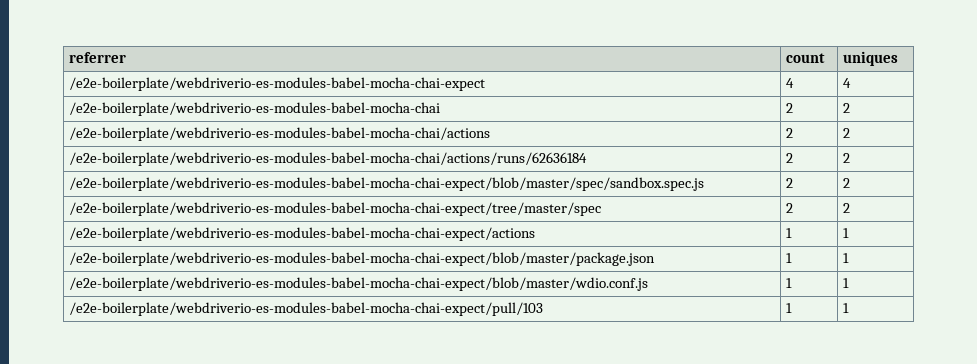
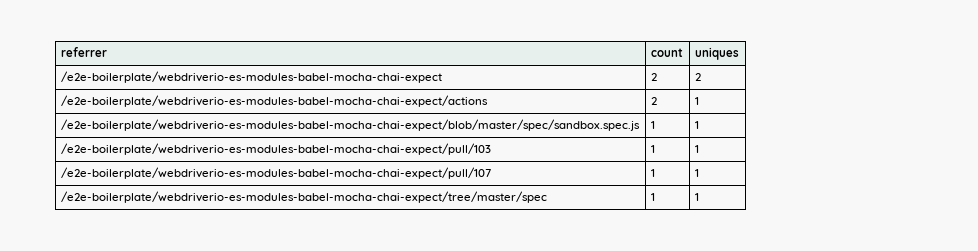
- /e2e-boilerplate/webdriverio-es-modules-babel-mocha-chai-expect | 4 | 4
- /e2e-boilerplate/webdriverio-es-modules-babel-mocha-chai | 2 | 2
- /e2e-boilerplate/webdriverio-es-modules-babel-mocha-chai/actions | 2 | 2
- /e2e-boilerplate/webdriverio-es-modules-babel-mocha-chai/actions/runs/62636184 | 2 | 2
- /e2e-boilerplate/webdriverio-es-modules-babel-mocha-chai-expect/blob/master/spec/sandbox.spec.js | 2 | 2
- /e2e-boilerplate/webdriverio-es-modules-babel-mocha-chai-expect/tree/master/spec | 2 | 2
+ /e2e-boilerplate/webdriverio-es-modules-babel-mocha-chai-expect | 2 | 2
- /e2e-boilerplate/webdriverio-es-modules-babel-mocha-chai-expect/actions | 1 | 1
- /e2e-boilerplate/webdriverio-es-modules-babel-mocha-chai-expect/blob/master/package.json | 1 | 1
- /e2e-boilerplate/webdriverio-es-modules-babel-mocha-chai-expect/blob/master/wdio.conf.js | 1 | 1
+ /e2e-boilerplate/webdriverio-es-modules-babel-mocha-chai-expect/actions | 2 | 1
+ /e2e-boilerplate/webdriverio-es-modules-babel-mocha-chai-expect/blob/master/spec/sandbox.spec.js | 1 | 1
+ /e2e-boilerplate/webdriverio-es-modules-babel-mocha-chai-expect/pull/107 | 1 | 1
+ /e2e-boilerplate/webdriverio-es-modules-babel-mocha-chai-expect/tree/master/spec | 1 | 1

